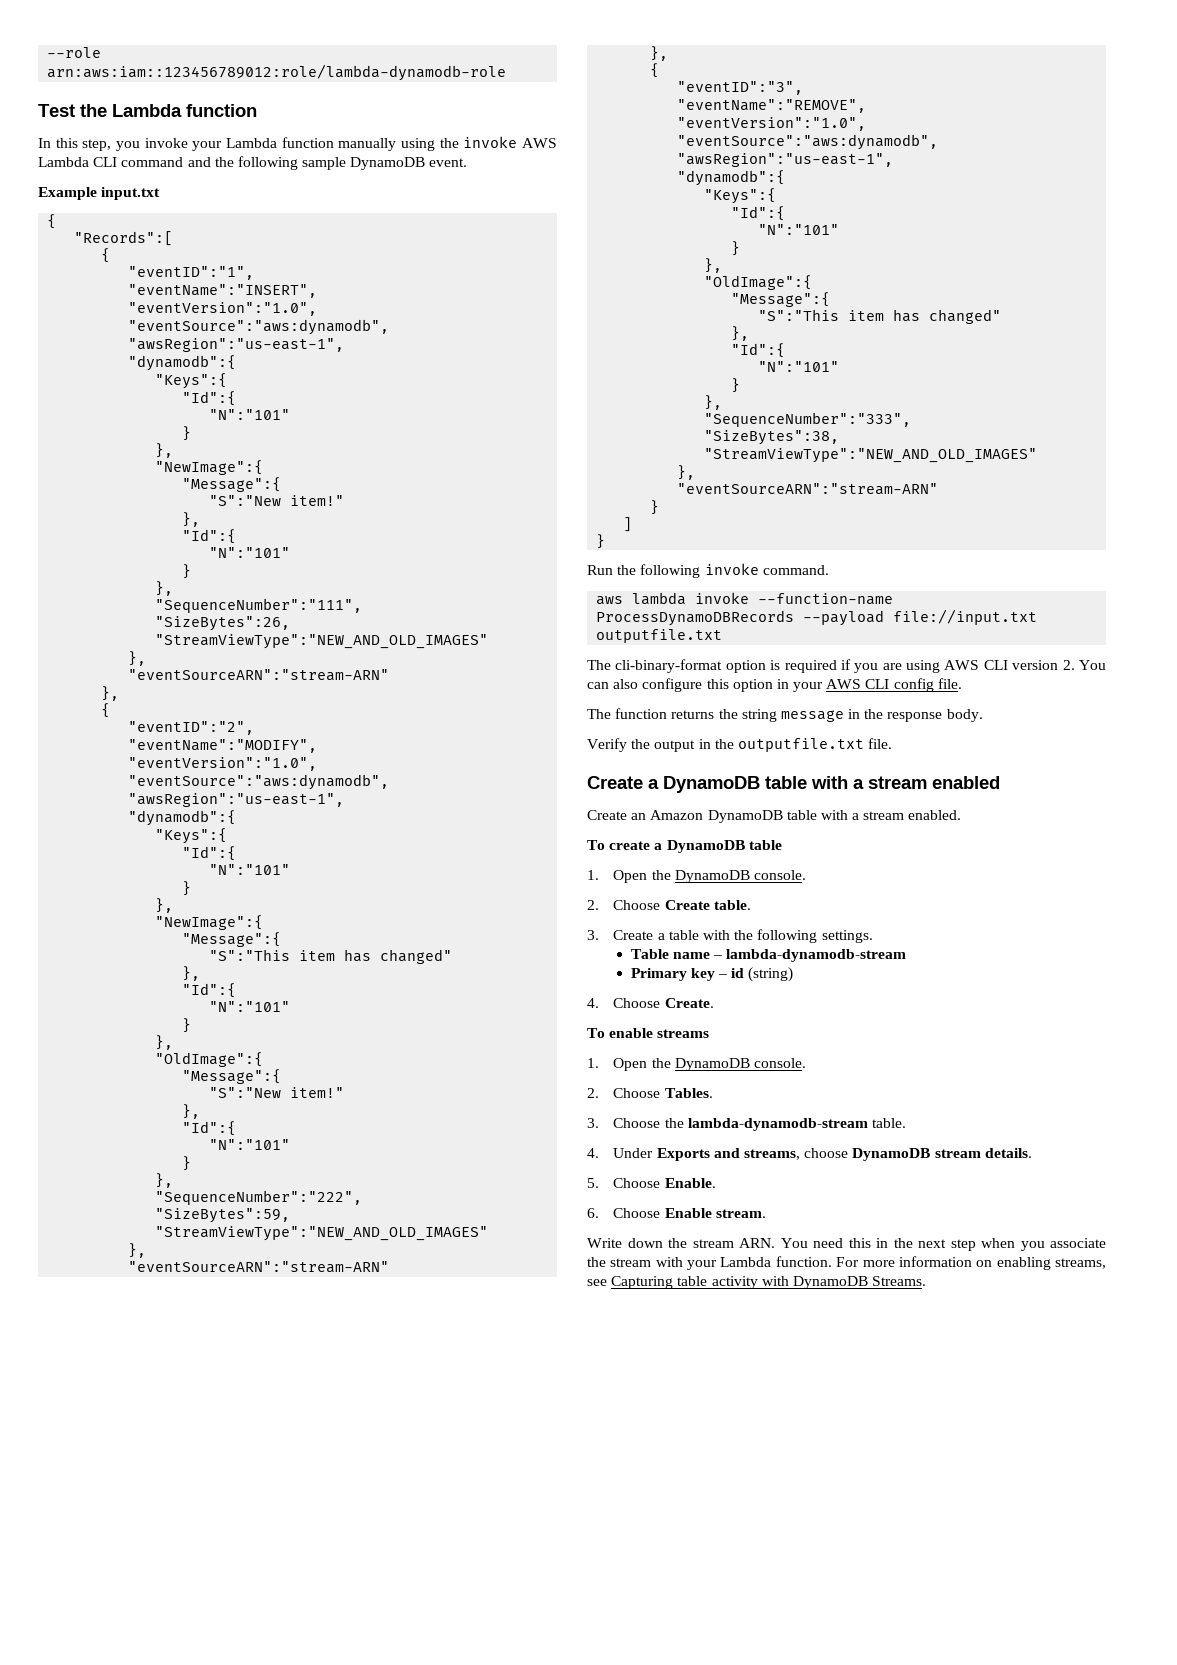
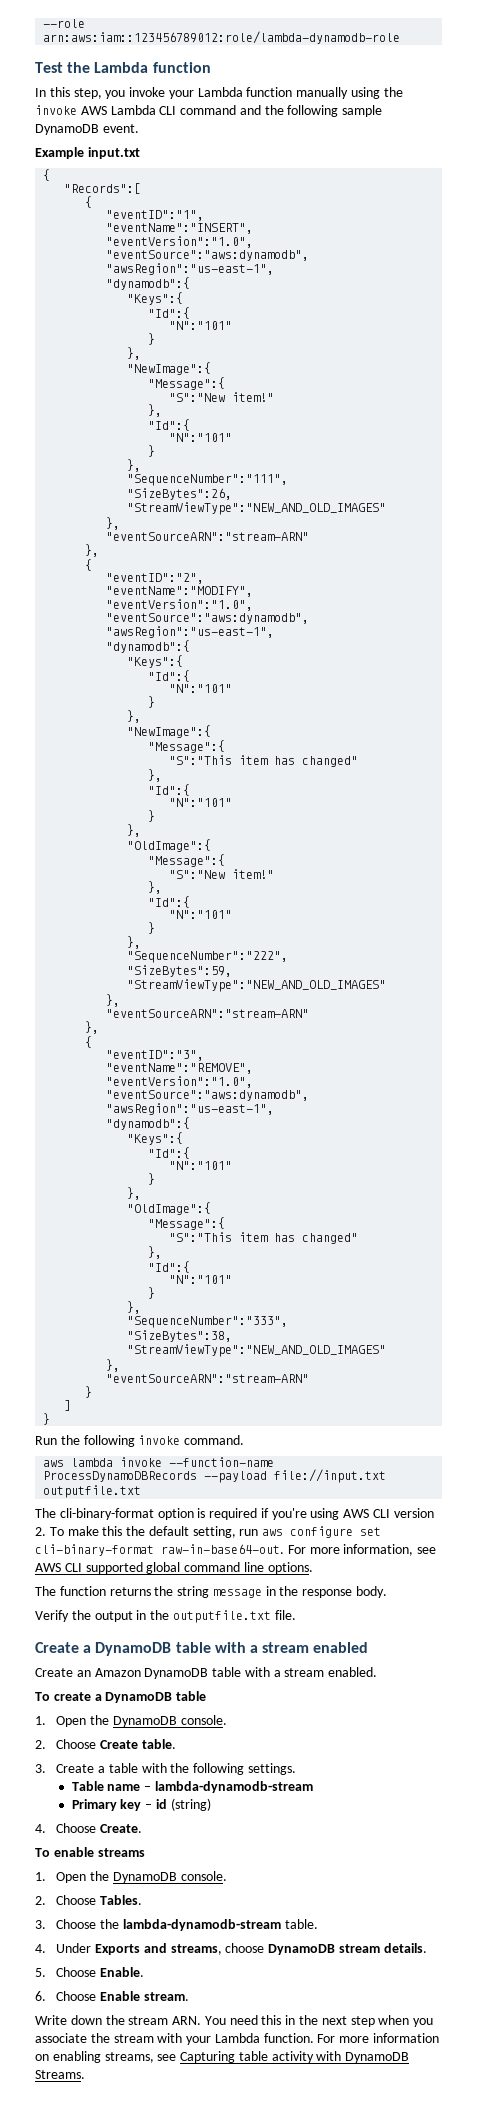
- The cli-binary-format option is required if you are using AWS CLI version 2. You can also configure this option in your AWS CLI config file.
+ The cli-binary-format option is required if you're using AWS CLI version 2. To make this the default setting, run aws configure set cli-binary-format raw-in-base64-out. For more information, see AWS CLI supported global command line options.

